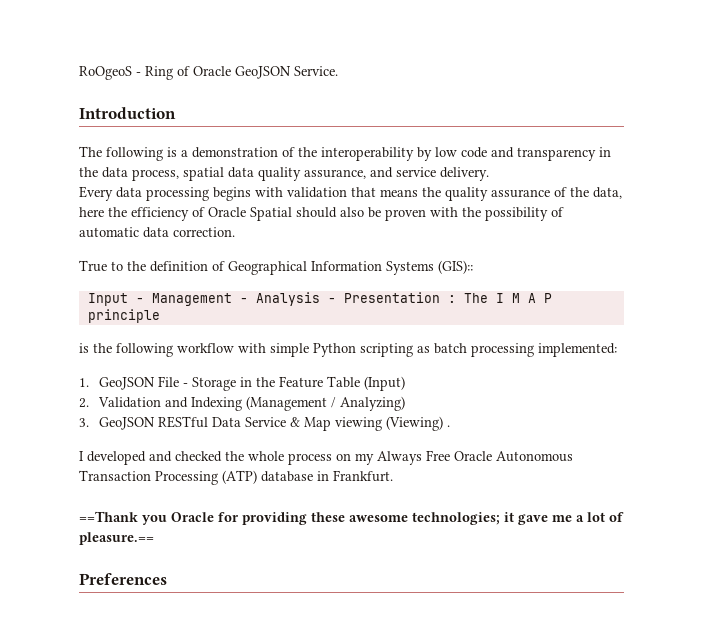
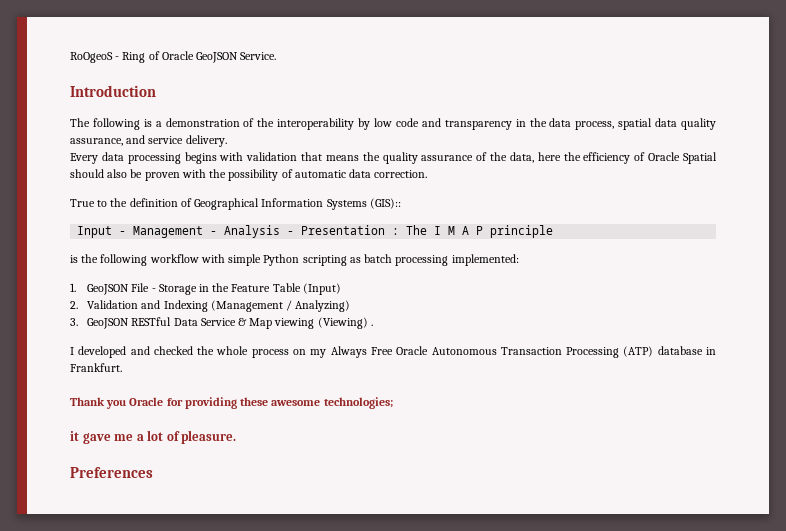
- ==Thank you Oracle for providing these awesome technologies; it gave me a lot of pleasure.==
+ Thank you Oracle for providing these awesome technologies;
+ it gave me a lot of pleasure.

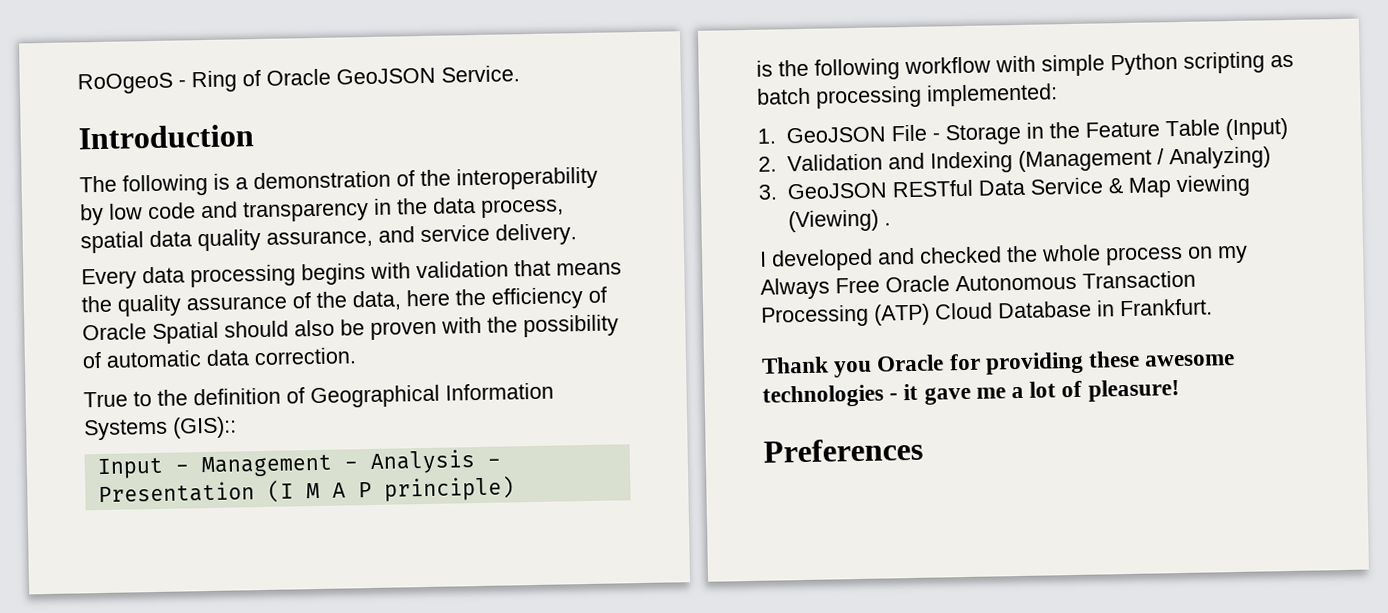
- Input - Management - Analysis - Presentation : The I M A P principle
+ Input - Management - Analysis - Presentation (I M A P principle)
- I developed and checked the whole process on my Always Free Oracle Autonomous Transaction Processing (ATP) database in Frankfurt.
+ I developed and checked the whole process on my Always Free Oracle Autonomous Transaction Processing (ATP) Cloud Database in Frankfurt.
- Thank you Oracle for providing these awesome technologies;
- it gave me a lot of pleasure.
+ Thank you Oracle for providing these awesome technologies - it gave me a lot of pleasure!

